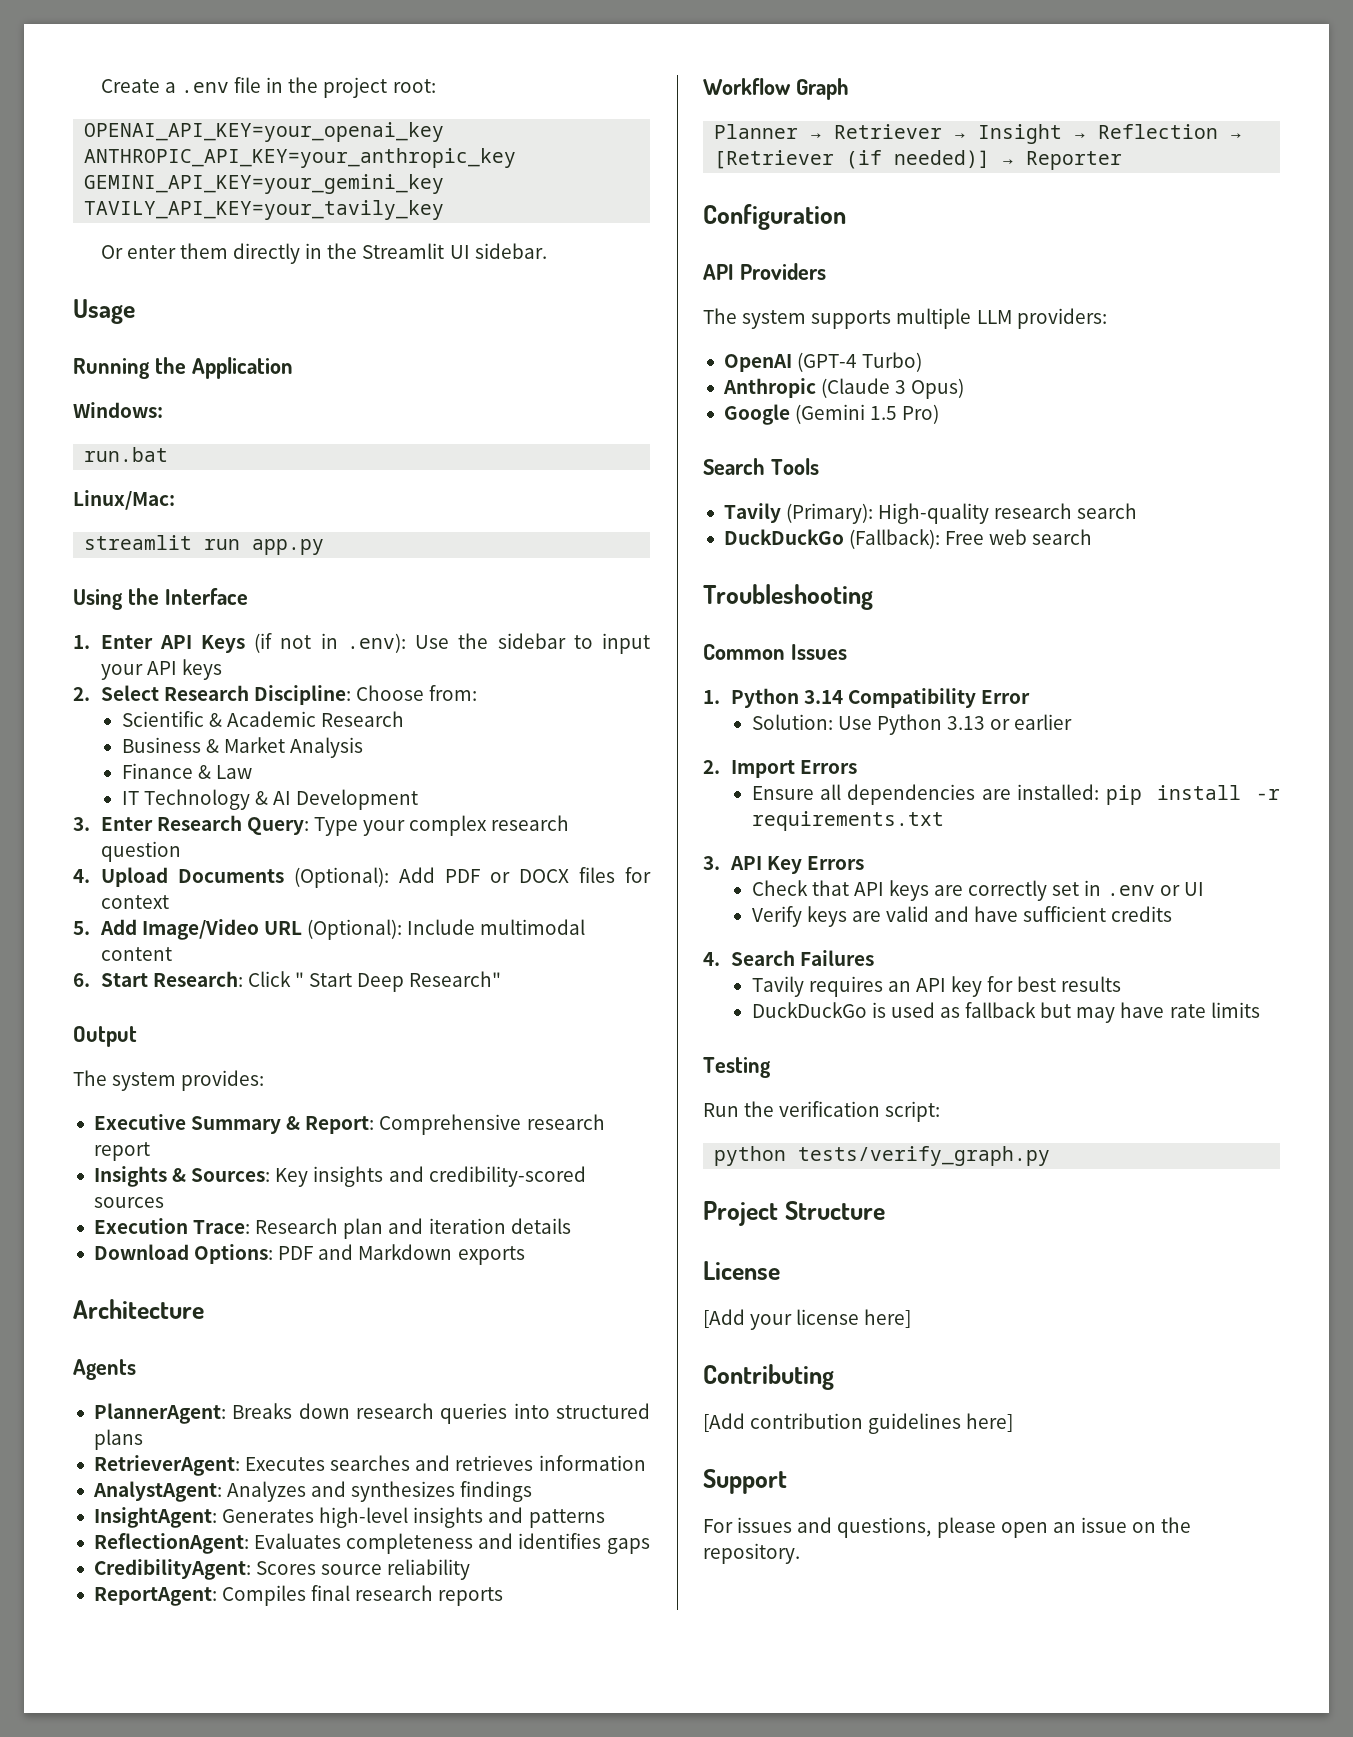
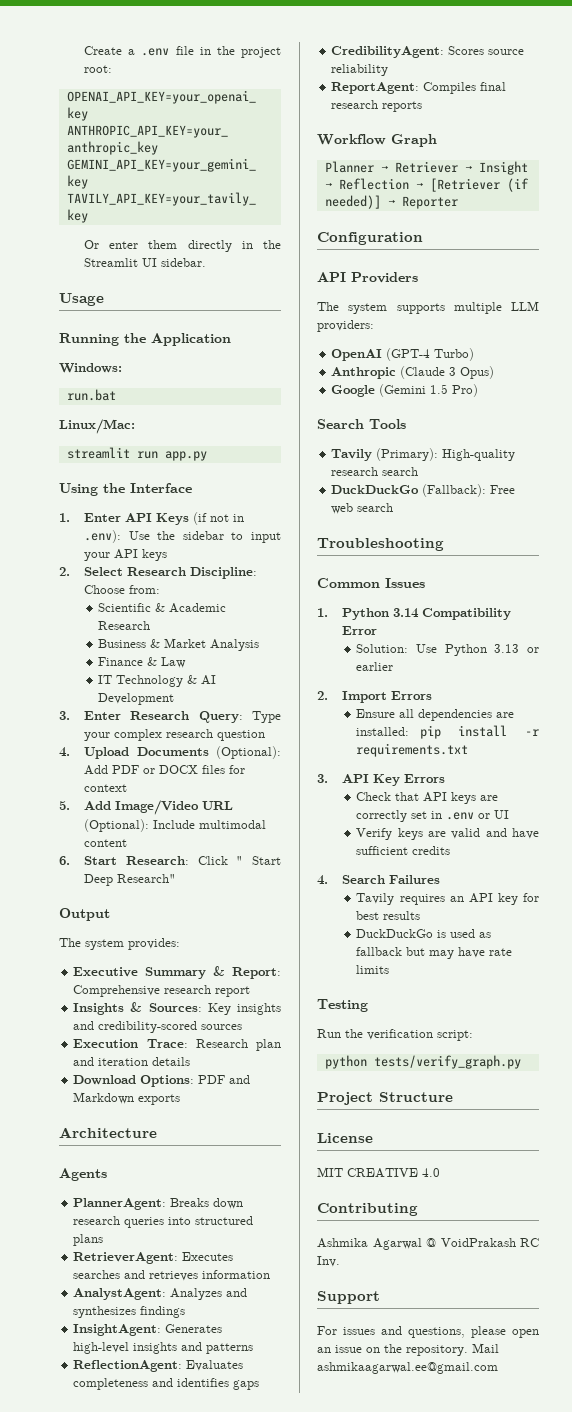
- [Add your license here]
+ MIT CREATIVE 4.0
  Contributing
- [Add contribution guidelines here]
+ Ashmika Agarwal @ VoidPrakash RC Inv.
+ Mail ashmikaagarwal.ee@gmail.com

